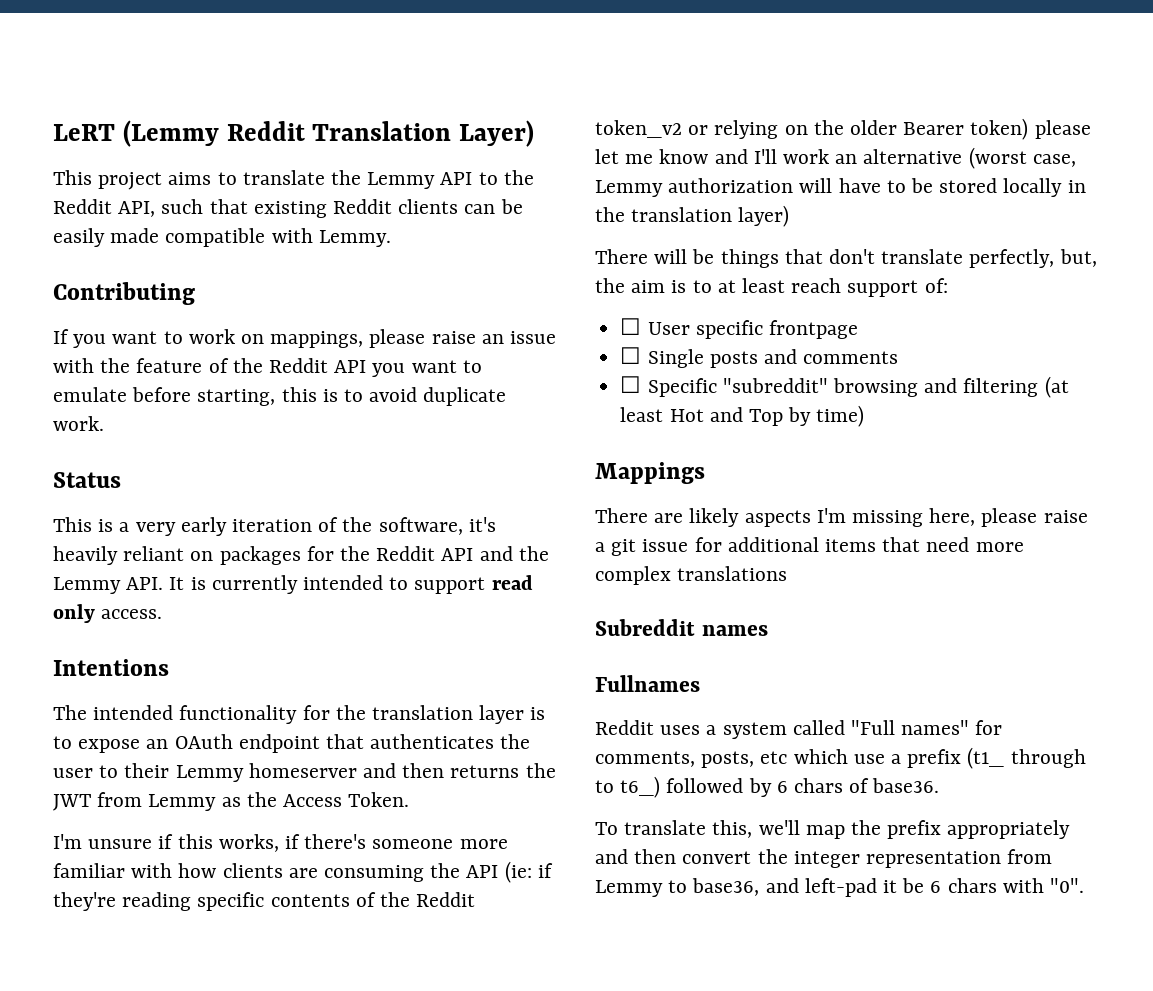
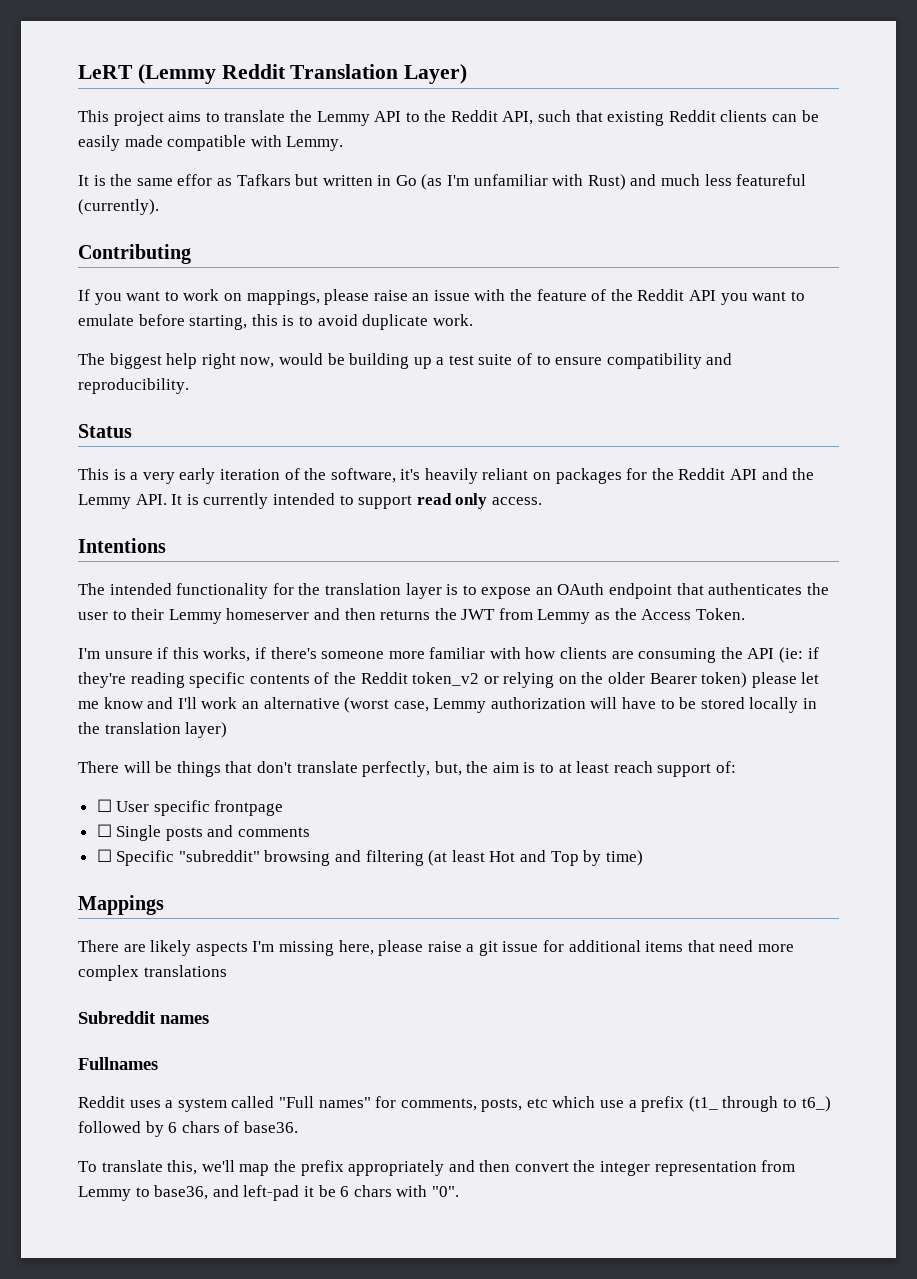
+ It is the same effor as Tafkars but written in Go (as I'm unfamiliar with Rust) and much less featureful (currently).
+ The biggest help right now, would be building up a test suite of to ensure compatibility and reproducibility.

